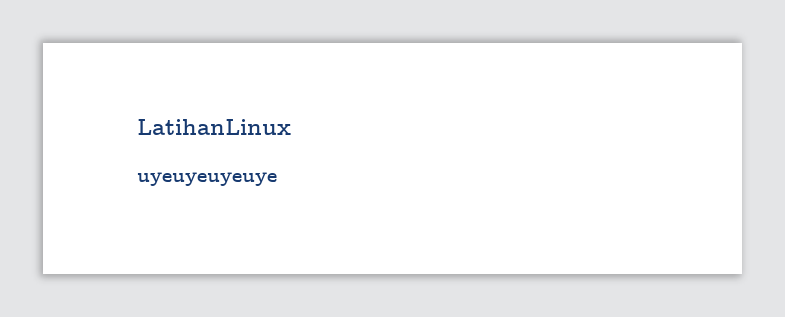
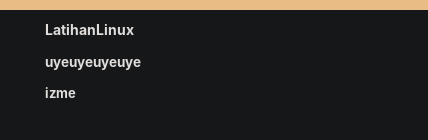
+ izme

